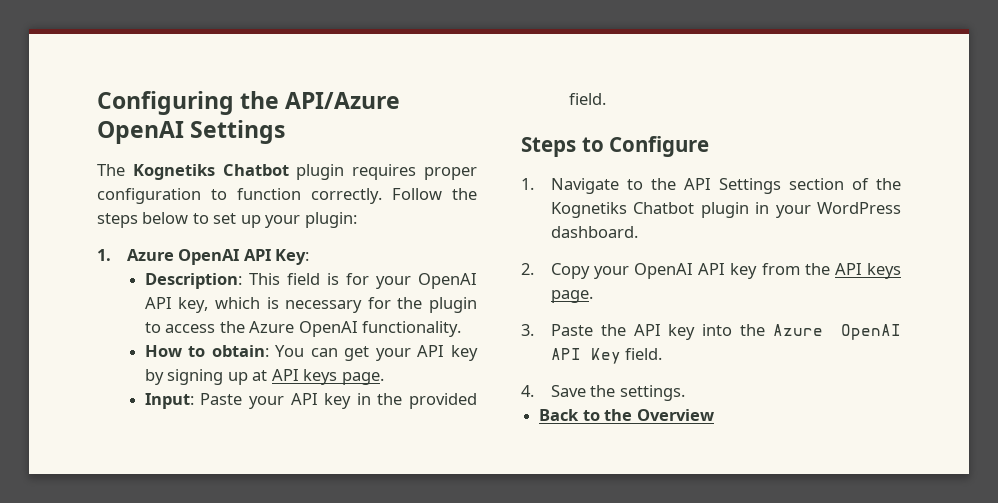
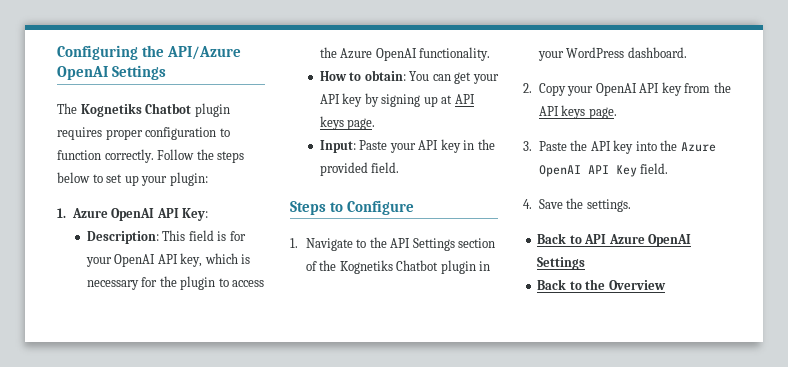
+ Back to API Azure OpenAI Settings

